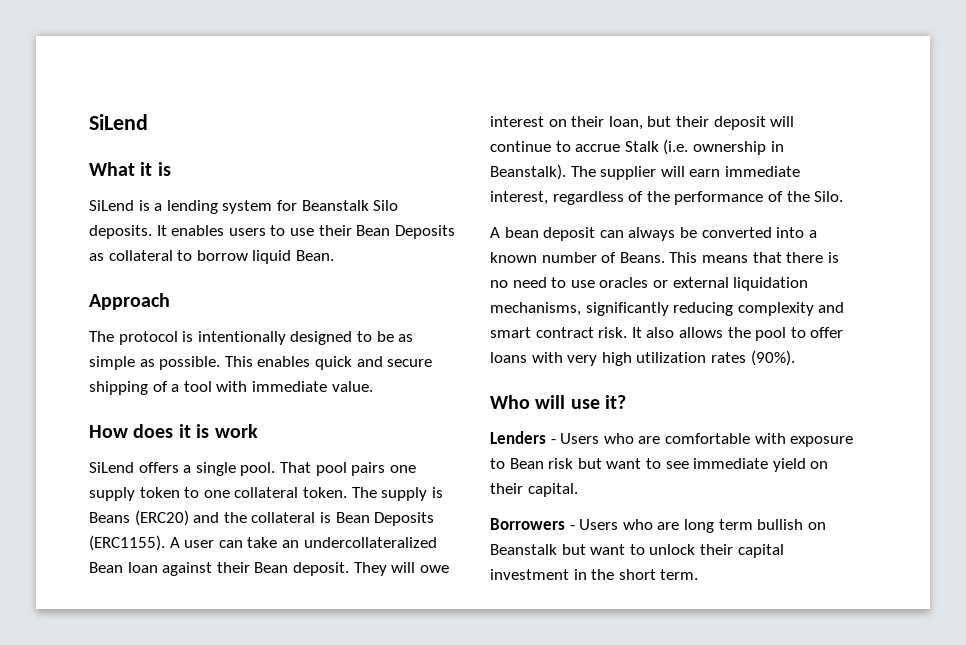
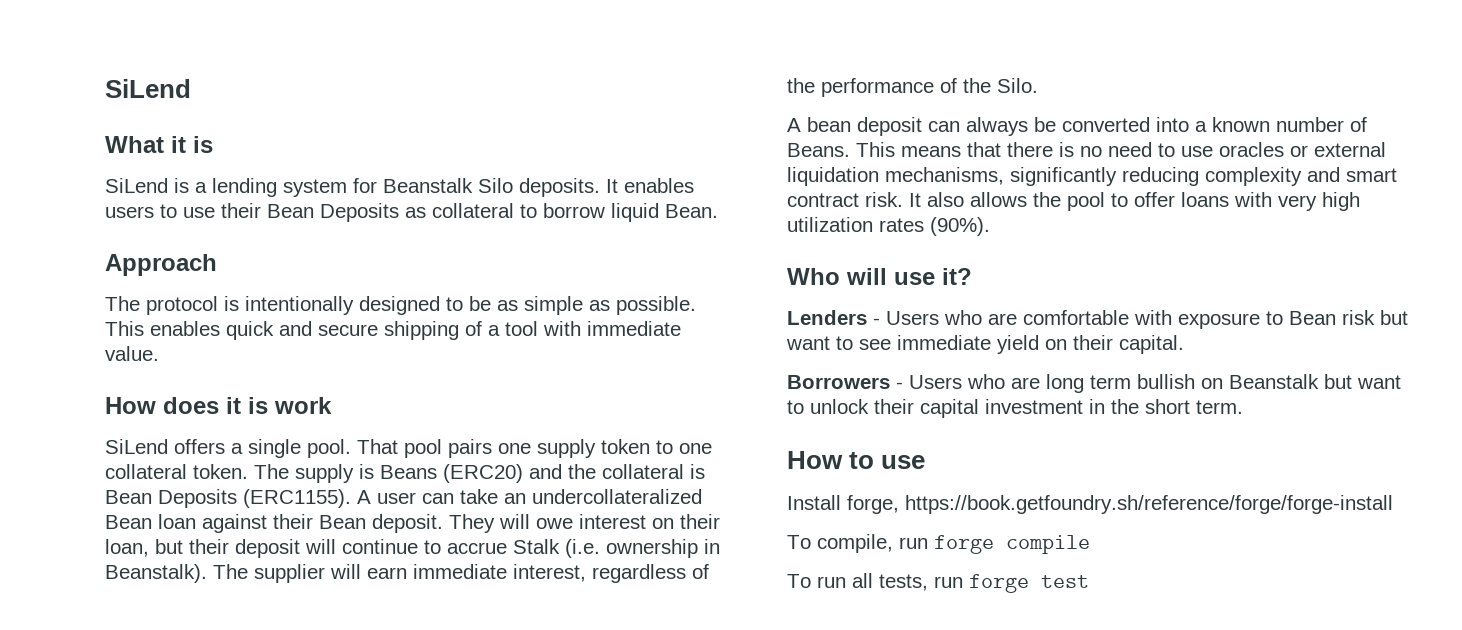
+ How to use
+ Install forge, https://book.getfoundry.sh/reference/forge/forge-install
+ To compile, run forge compile
+ To run all tests, run forge test

